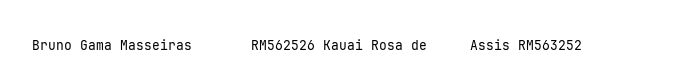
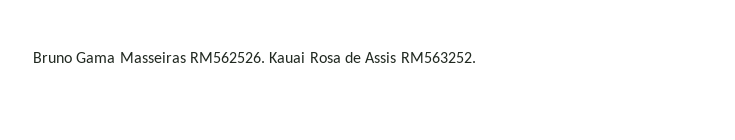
- Bruno Gama Masseiras RM562526 Kauai Rosa de Assis RM563252
+ Bruno Gama Masseiras RM562526. Kauai Rosa de Assis RM563252.

